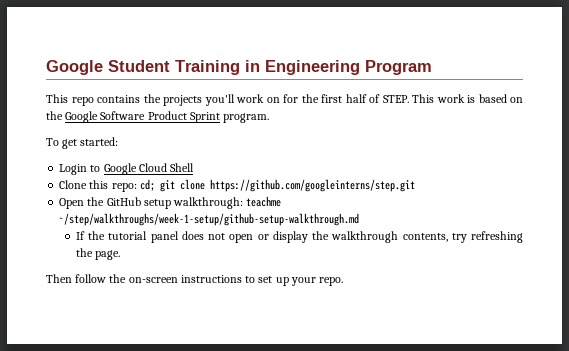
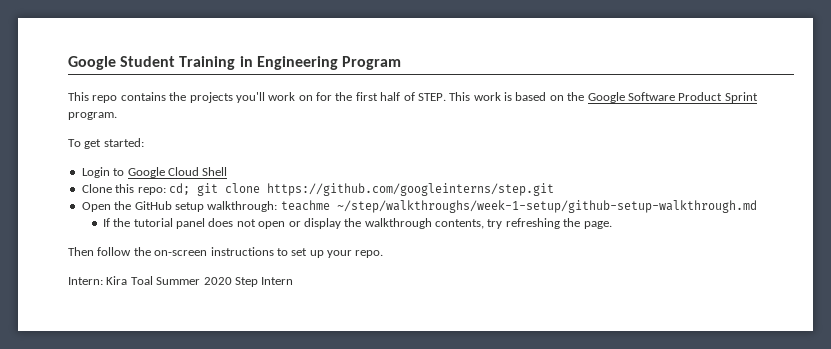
+ Intern: Kira Toal Summer 2020 Step Intern

